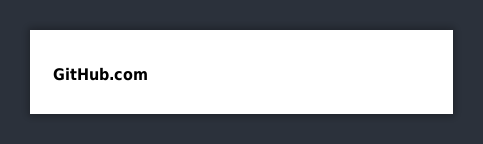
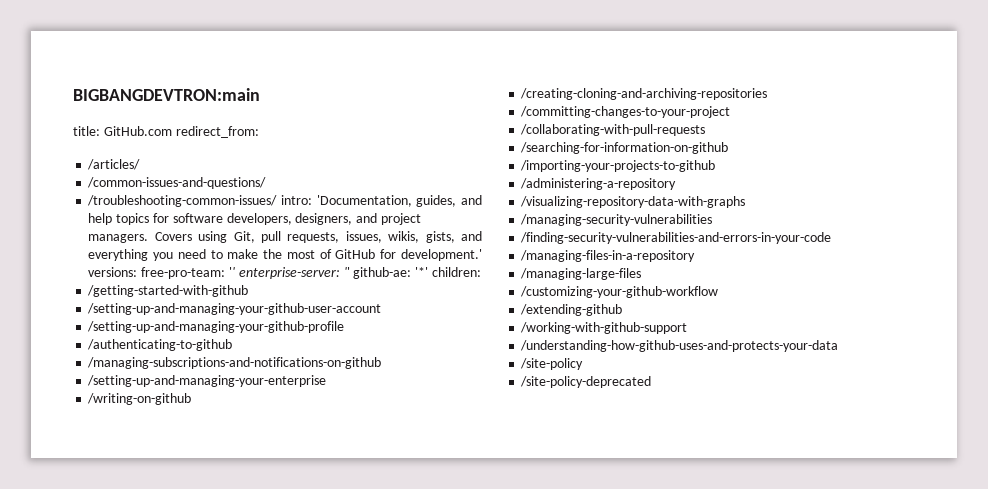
- GitHub.com
+ BIGBANGDEVTRON:main
+ title: GitHub.com redirect_from:
+ /articles/
+ /common-issues-and-questions/
+ /troubleshooting-common-issues/ intro: 'Documentation, guides, and help topics for software developers, designers, and project managers. Covers using Git, pull requests, issues, wikis, gists, and everything you need to make the most of GitHub for development.' versions: free-pro-team: '' enterprise-server: '' github-ae: '*' children:
+ /getting-started-with-github
+ /setting-up-and-managing-your-github-user-account
+ /setting-up-and-managing-your-github-profile
+ /authenticating-to-github
+ /managing-subscriptions-and-notifications-on-github
+ /setting-up-and-managing-your-enterprise
+ /writing-on-github
+ /creating-cloning-and-archiving-repositories
+ /committing-changes-to-your-project
+ /collaborating-with-pull-requests
+ /searching-for-information-on-github
+ /importing-your-projects-to-github
+ /administering-a-repository
+ /visualizing-repository-data-with-graphs
+ /managing-security-vulnerabilities
+ /finding-security-vulnerabilities-and-errors-in-your-code
+ /managing-files-in-a-repository
+ /managing-large-files
+ /customizing-your-github-workflow
+ /extending-github
+ /working-with-github-support
+ /understanding-how-github-uses-and-protects-your-data
+ /site-policy
+ /site-policy-deprecated

